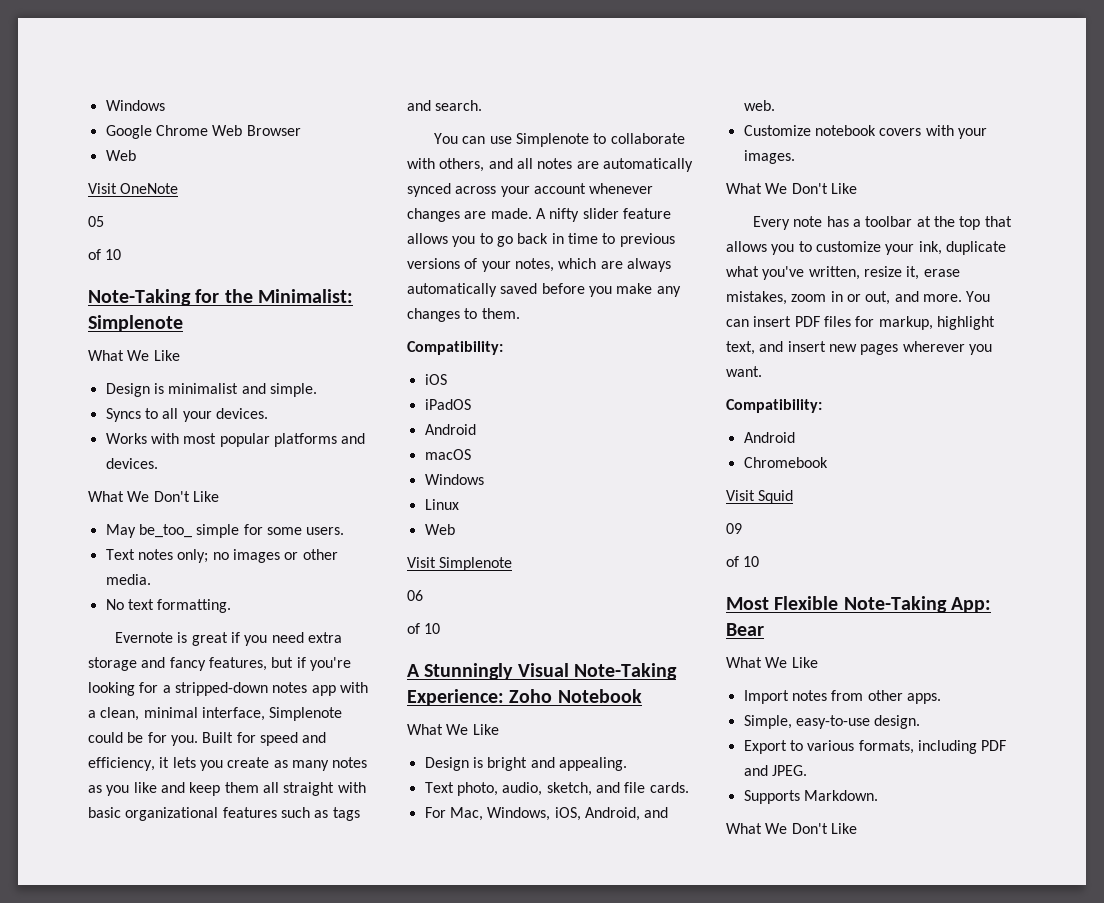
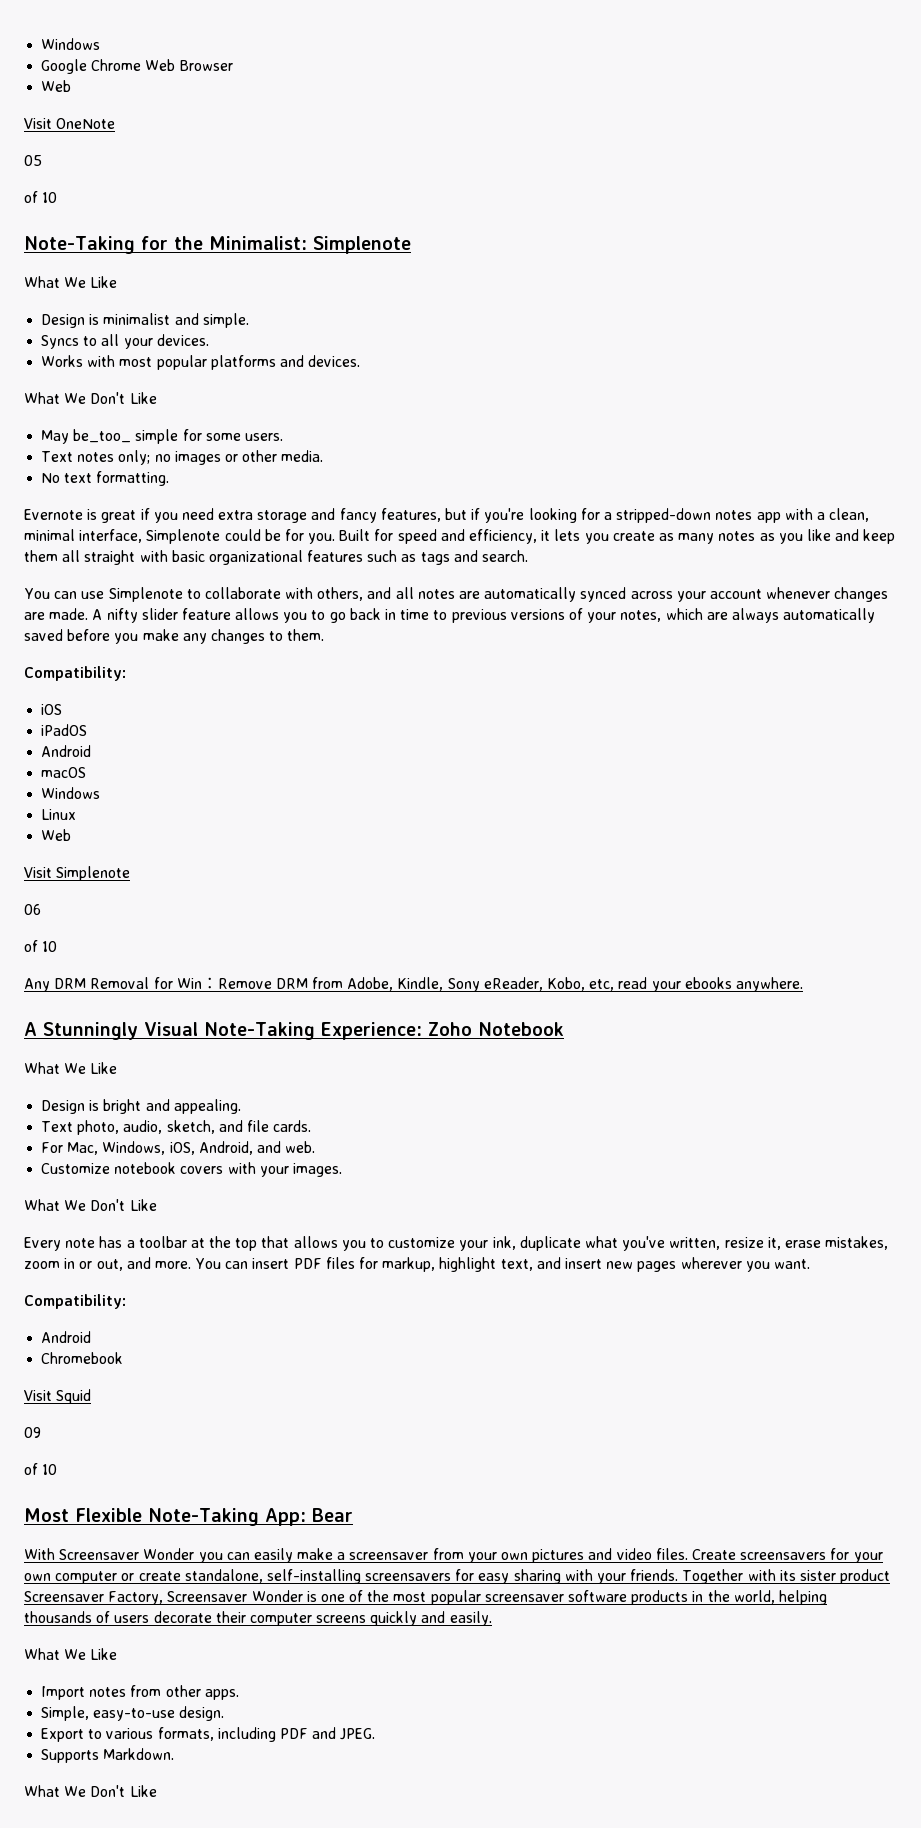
+ Any DRM Removal for Win：Remove DRM from Adobe, Kindle, Sony eReader, Kobo, etc, read your ebooks anywhere.
+ With Screensaver Wonder you can easily make a screensaver from your own pictures and video files. Create screensavers for your own computer or create standalone, self-installing screensavers for easy sharing with your friends. Together with its sister product Screensaver Factory, Screensaver Wonder is one of the most popular screensaver software products in the world, helping thousands of users decorate their computer screens quickly and easily.

